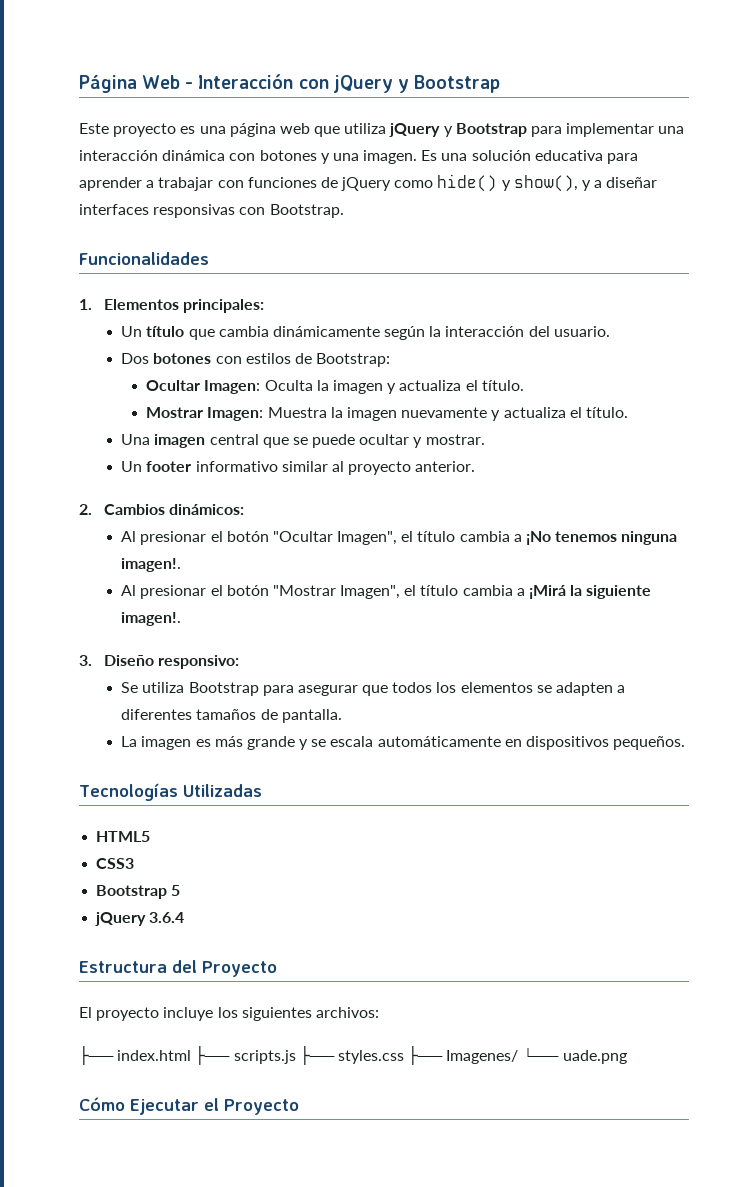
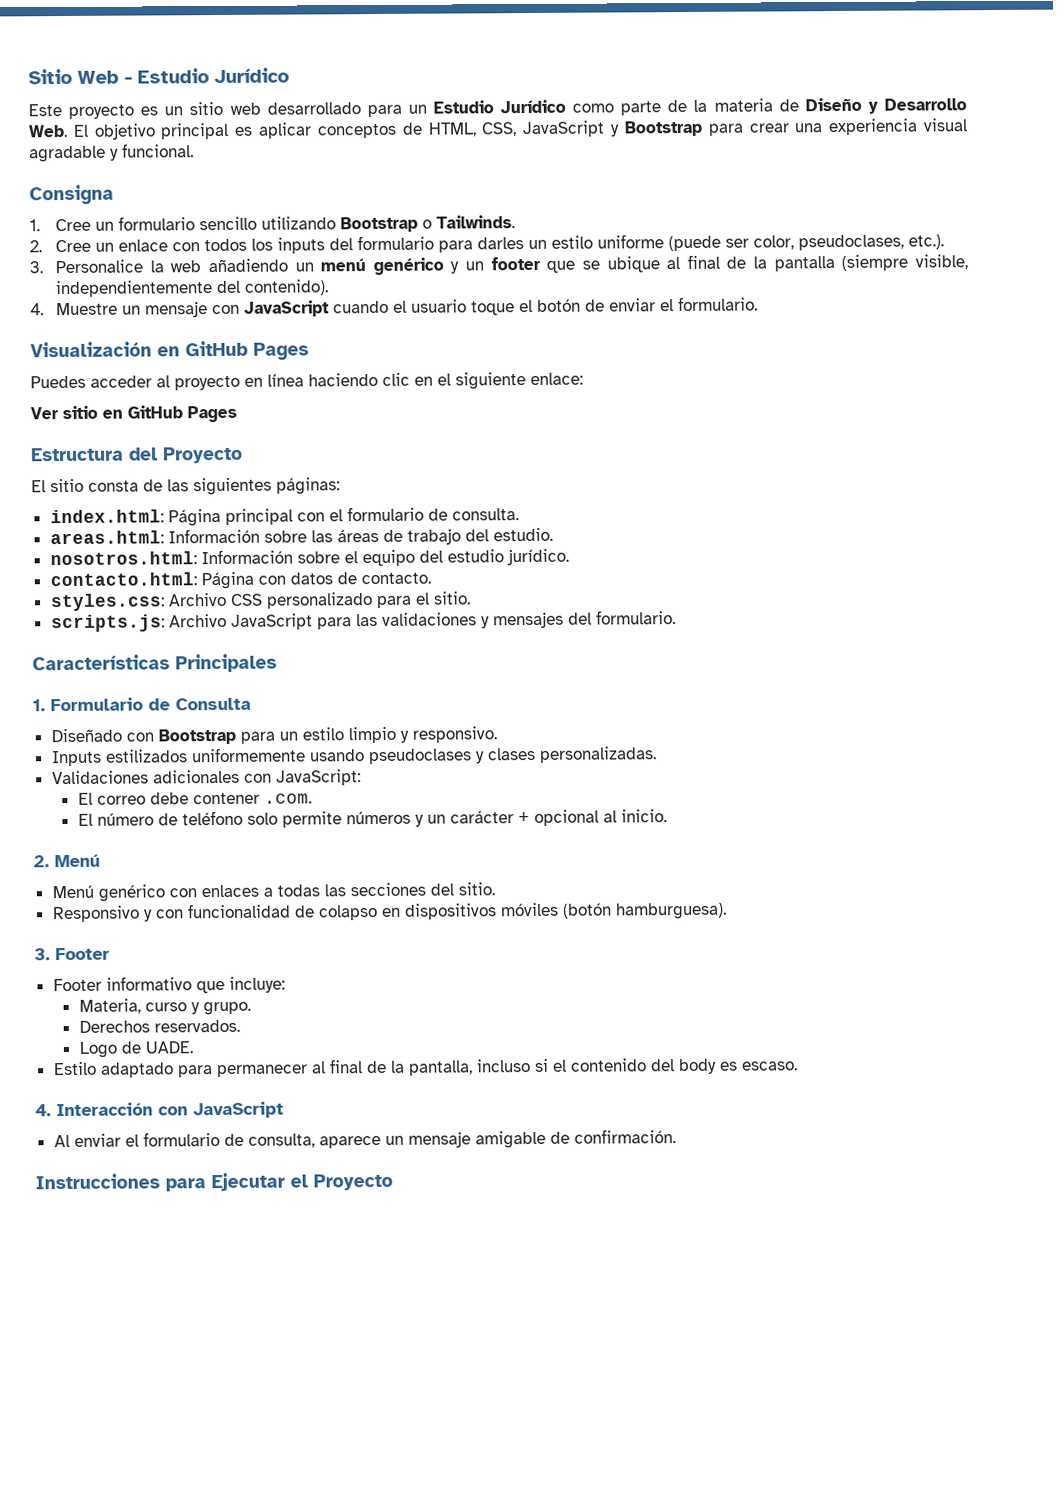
- Página Web - Interacción con jQuery y Bootstrap
- Este proyecto es una página web que utiliza jQuery y Bootstrap para implementar una interacción dinámica con botones y una imagen. Es una solución educativa para aprender a trabajar con funciones de jQuery como hide() y show(), y a diseñar interfaces responsivas con Bootstrap.
- Funcionalidades
- 1. Elementos principales:
- Un título que cambia dinámicamente según la interacción del usuario.
- Dos botones con estilos de Bootstrap:
- Ocultar Imagen: Oculta la imagen y actualiza el título.
- Mostrar Imagen: Muestra la imagen nuevamente y actualiza el título.
- Una imagen central que se puede ocultar y mostrar.
- Un footer informativo similar al proyecto anterior.
- 2. Cambios dinámicos:
- Al presionar el botón "Ocultar Imagen", el título cambia a ¡No tenemos ninguna imagen!.
- Al presionar el botón "Mostrar Imagen", el título cambia a ¡Mirá la siguiente imagen!.
- 3. Diseño responsivo:
- Se utiliza Bootstrap para asegurar que todos los elementos se adapten a diferentes tamaños de pantalla.
- La imagen es más grande y se escala automáticamente en dispositivos pequeños.
- Tecnologías Utilizadas
- HTML5
- CSS3
- Bootstrap 5
- jQuery 3.6.4
+ Sitio Web - Estudio Jurídico
+ Este proyecto es un sitio web desarrollado para un Estudio Jurídico como parte de la materia de Diseño y Desarrollo Web. El objetivo principal es aplicar conceptos de HTML, CSS, JavaScript y Bootstrap para crear una experiencia visual agradable y funcional.
+ Consigna
+ 1. Cree un formulario sencillo utilizando Bootstrap o Tailwinds.
+ 2. Cree un enlace con todos los inputs del formulario para darles un estilo uniforme (puede ser color, pseudoclases, etc.).
+ 3. Personalice la web añadiendo un menú genérico y un footer que se ubique al final de la pantalla (siempre visible, independientemente del contenido).
+ 4. Muestre un mensaje con JavaScript cuando el usuario toque el botón de enviar el formulario.
+ Visualización en GitHub Pages
+ Puedes acceder al proyecto en línea haciendo clic en el siguiente enlace:
+ Ver sitio en GitHub Pages
  Estructura del Proyecto
- El proyecto incluye los siguientes archivos:
- ├── index.html ├── scripts.js ├── styles.css ├── Imagenes/ └── uade.png
- Cómo Ejecutar el Proyecto
+ El sitio consta de las siguientes páginas:
+ index.html: Página principal con el formulario de consulta.
+ areas.html: Información sobre las áreas de trabajo del estudio.
+ nosotros.html: Información sobre el equipo del estudio jurídico.
+ contacto.html: Página con datos de contacto.
+ styles.css: Archivo CSS personalizado para el sitio.
+ scripts.js: Archivo JavaScript para las validaciones y mensajes del formulario.
+ Características Principales
+ 1. Formulario de Consulta
+ Diseñado con Bootstrap para un estilo limpio y responsivo.
+ Inputs estilizados uniformemente usando pseudoclases y clases personalizadas.
+ Validaciones adicionales con JavaScript:
+ El correo debe contener .com.
+ El número de teléfono solo permite números y un carácter + opcional al inicio.
+ 2. Menú
+ Menú genérico con enlaces a todas las secciones del sitio.
+ Responsivo y con funcionalidad de colapso en dispositivos móviles (botón hamburguesa).
+ 3. Footer
+ Footer informativo que incluye:
+ Materia, curso y grupo.
+ Derechos reservados.
+ Logo de UADE.
+ Estilo adaptado para permanecer al final de la pantalla, incluso si el contenido del body es escaso.
+ 4. Interacción con JavaScript
+ Al enviar el formulario de consulta, aparece un mensaje amigable de confirmación.
+ Instrucciones para Ejecutar el Proyecto

